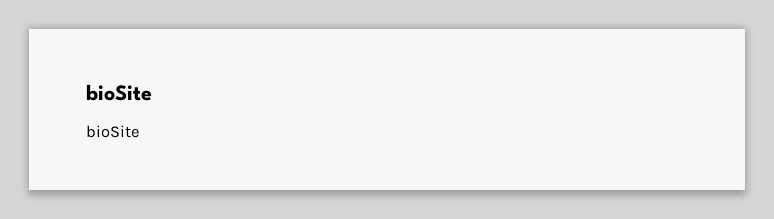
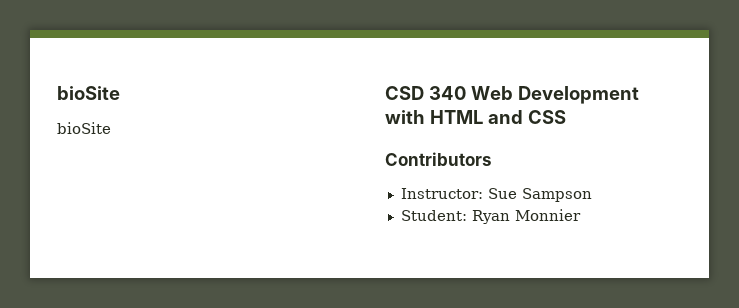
+ CSD 340 Web Development with HTML and CSS
+ Contributors
+ Instructor: Sue Sampson
+ Student: Ryan Monnier

